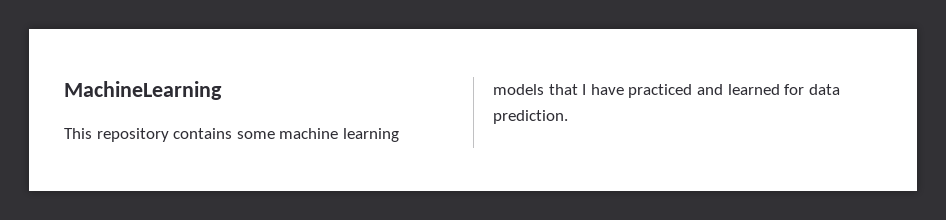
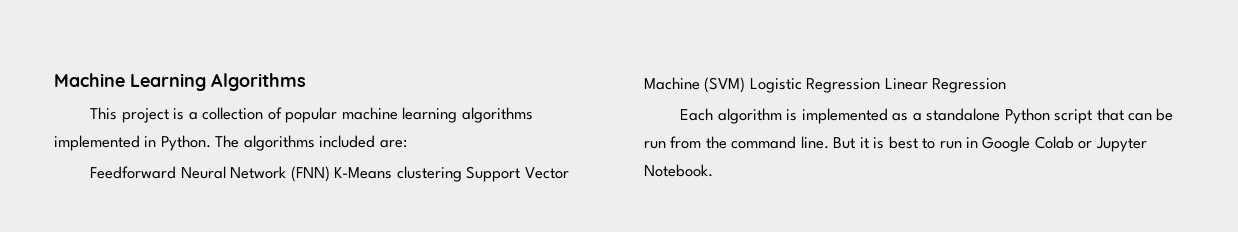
- MachineLearning
- This repository contains some machine learning models that I have practiced and learned for data prediction.
+ Machine Learning Algorithms
+ This project is a collection of popular machine learning algorithms implemented in Python. The algorithms included are:
+ Feedforward Neural Network (FNN) K-Means clustering Support Vector Machine (SVM) Logistic Regression Linear Regression
+ Each algorithm is implemented as a standalone Python script that can be run from the command line. But it is best to run in Google Colab or Jupyter Notebook.

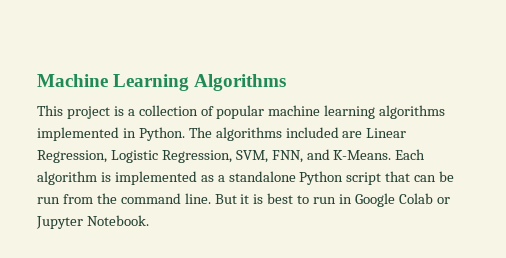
- The algorithms included are:
- Feedforward Neural Network (FNN) K-Means clustering Support Vector Machine (SVM) Logistic Regression Linear Regression
- Each algorithm is implemented as a standalone Python script that can be run from the command line.
+ The algorithms included are Linear Regression, Logistic Regression, SVM, FNN, and K-Means. Each algorithm is implemented as a standalone Python script that can be run from the command line.

